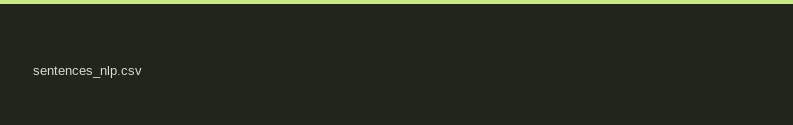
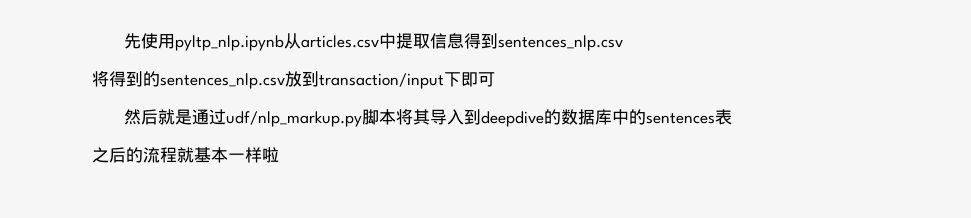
- sentences_nlp.csv
+ 先使用pyltp_nlp.ipynb从articles.csv中提取信息得到sentences_nlp.csv
+ 将得到的sentences_nlp.csv放到transaction/input下即可
+ 然后就是通过udf/nlp_markup.py脚本将其导入到deepdive的数据库中的sentences表
+ 之后的流程就基本一样啦

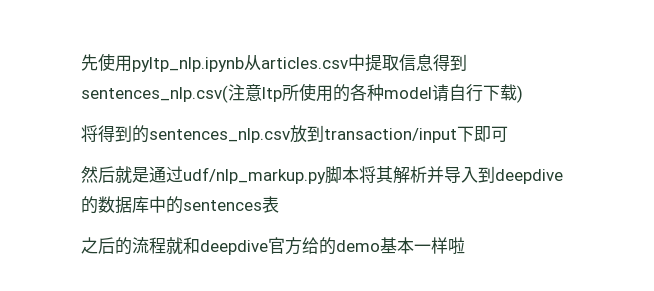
- 先使用pyltp_nlp.ipynb从articles.csv中提取信息得到sentences_nlp.csv
+ 先使用pyltp_nlp.ipynb从articles.csv中提取信息得到sentences_nlp.csv(注意ltp所使用的各种model请自行下载)
- 然后就是通过udf/nlp_markup.py脚本将其导入到deepdive的数据库中的sentences表
+ 然后就是通过udf/nlp_markup.py脚本将其解析并导入到deepdive的数据库中的sentences表
- 之后的流程就基本一样啦
+ 之后的流程就和deepdive官方给的demo基本一样啦

